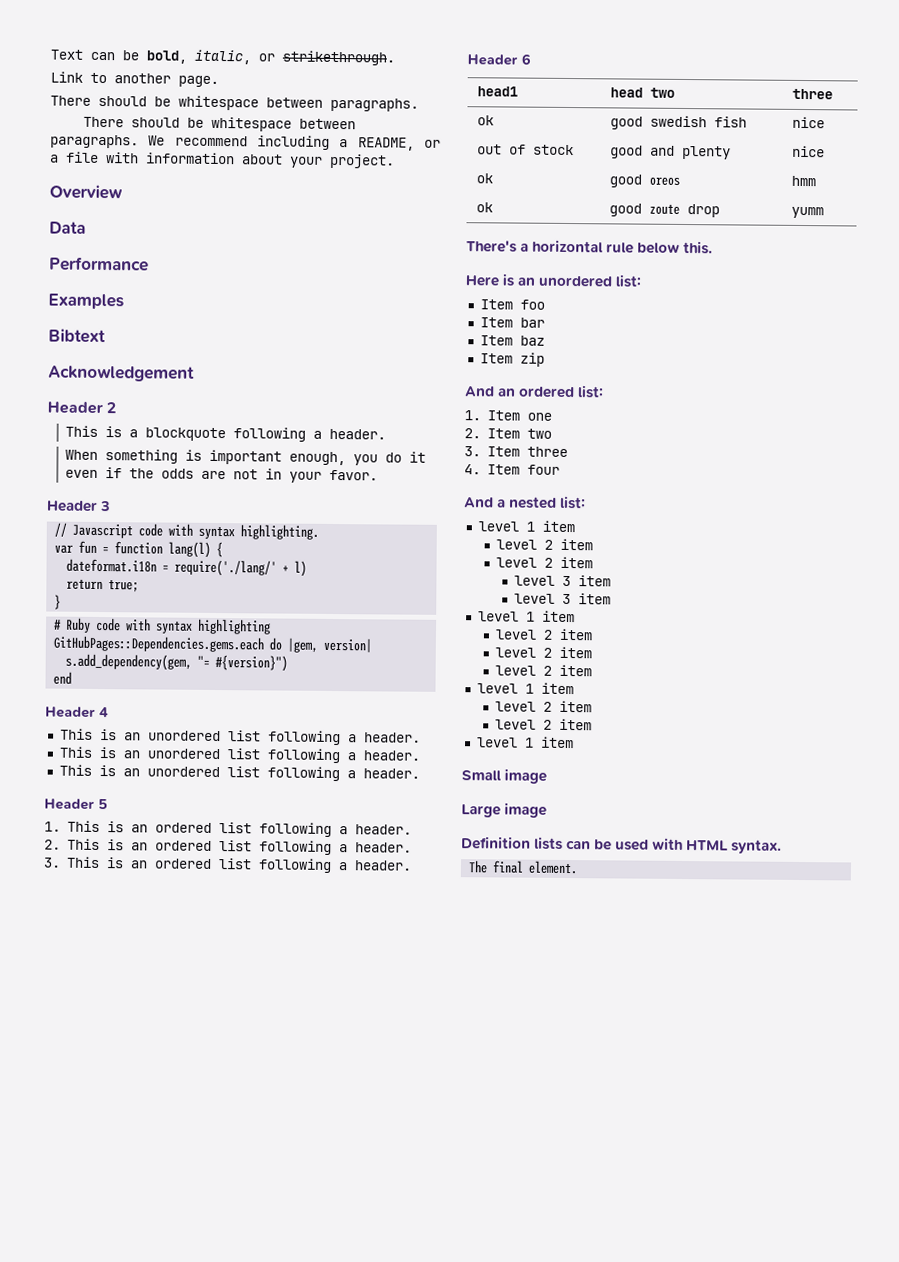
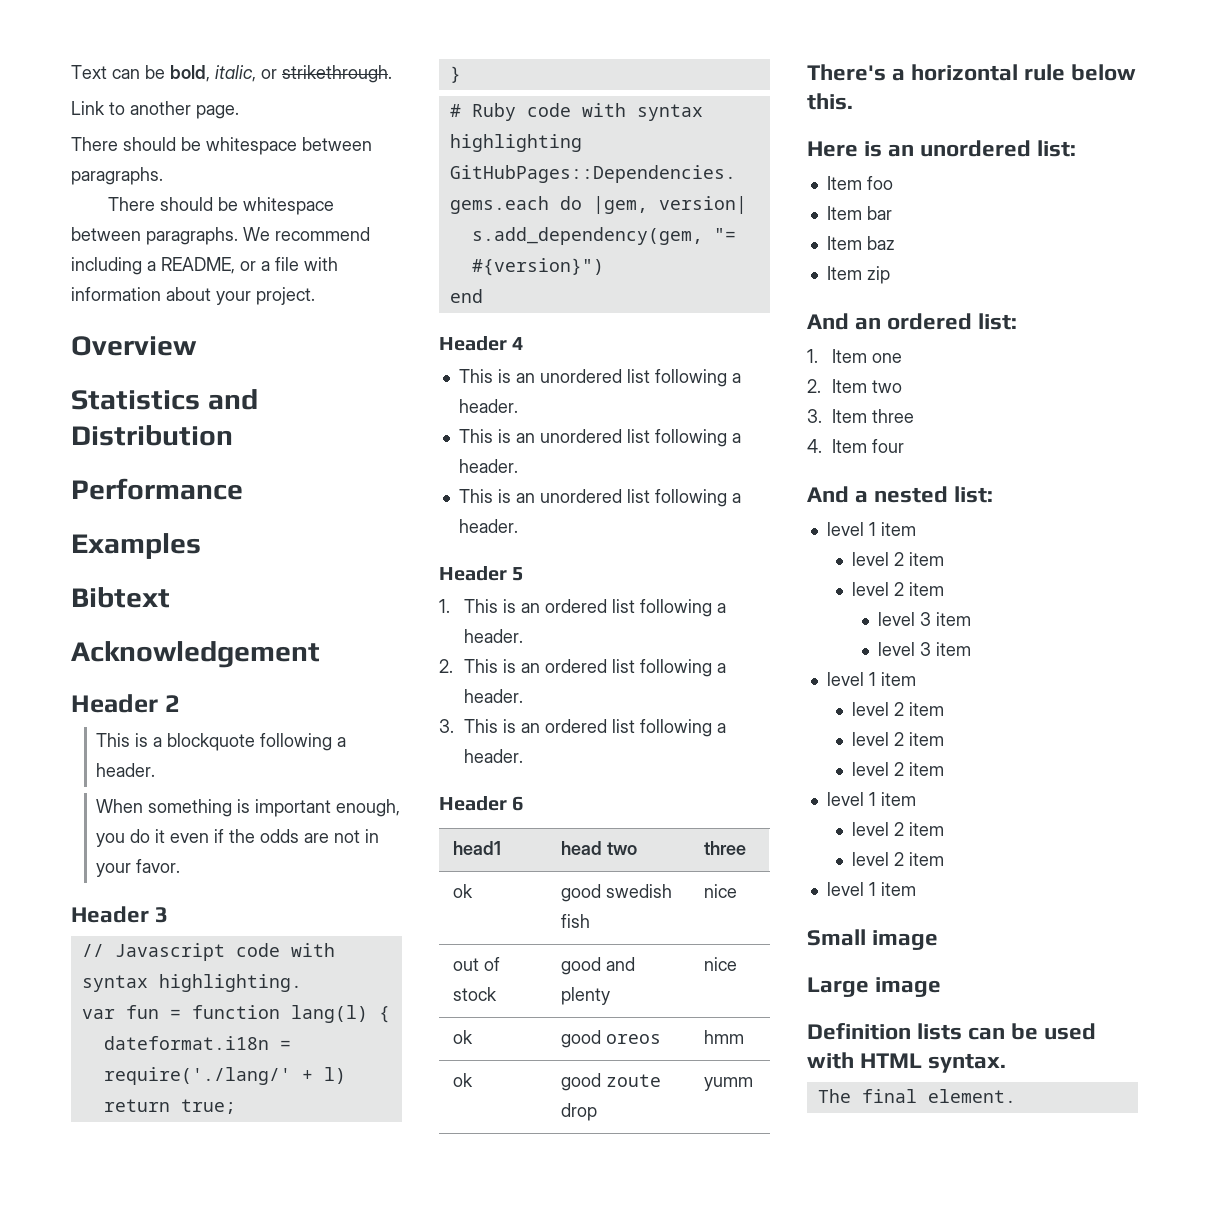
- Data
+ Statistics and Distribution

